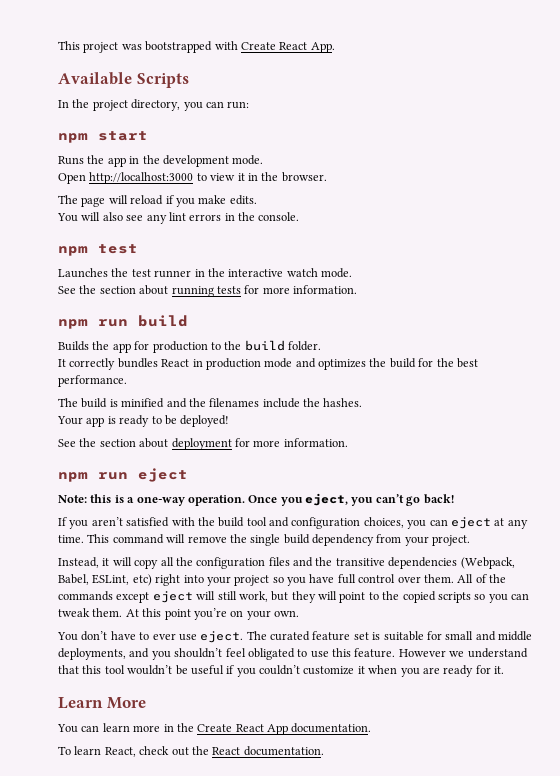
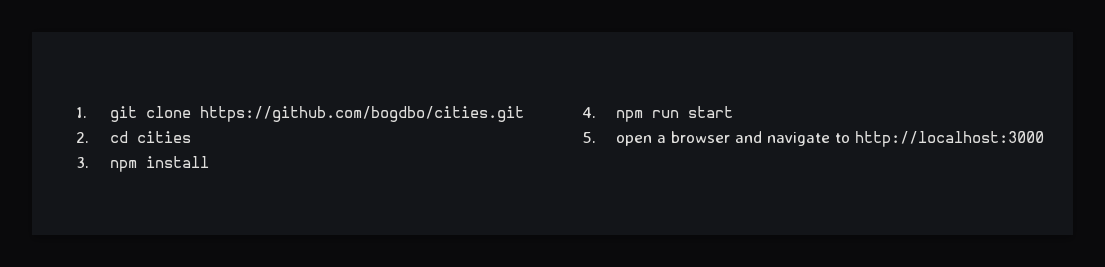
- This project was bootstrapped with Create React App.
- Available Scripts
- In the project directory, you can run:
- npm start
- Runs the app in the development mode.
- Open http://localhost:3000 to view it in the browser.
- The page will reload if you make edits.
- You will also see any lint errors in the console.
- npm test
- Launches the test runner in the interactive watch mode.
- See the section about running tests for more information.
- npm run build
- Builds the app for production to the build folder.
- It correctly bundles React in production mode and optimizes the build for the best performance.
- The build is minified and the filenames include the hashes.
- Your app is ready to be deployed!
- See the section about deployment for more information.
- npm run eject
- Note: this is a one-way operation. Once you eject, you can’t go back!
- If you aren’t satisfied with the build tool and configuration choices, you can eject at any time. This command will remove the single build dependency from your project.
- Instead, it will copy all the configuration files and the transitive dependencies (Webpack, Babel, ESLint, etc) right into your project so you have full control over them. All of the commands except eject will still work, but they will point to the copied scripts so you can tweak them. At this point you’re on your own.
- You don’t have to ever use eject. The curated feature set is suitable for small and middle deployments, and you shouldn’t feel obligated to use this feature. However we understand that this tool wouldn’t be useful if you couldn’t customize it when you are ready for it.
- Learn More
- You can learn more in the Create React App documentation.
- To learn React, check out the React documentation.
+ 1. git clone https://github.com/bogdbo/cities.git
+ 2. cd cities
+ 3. npm install
+ 4. npm run start
+ 5. open a browser and navigate to http://localhost:3000

